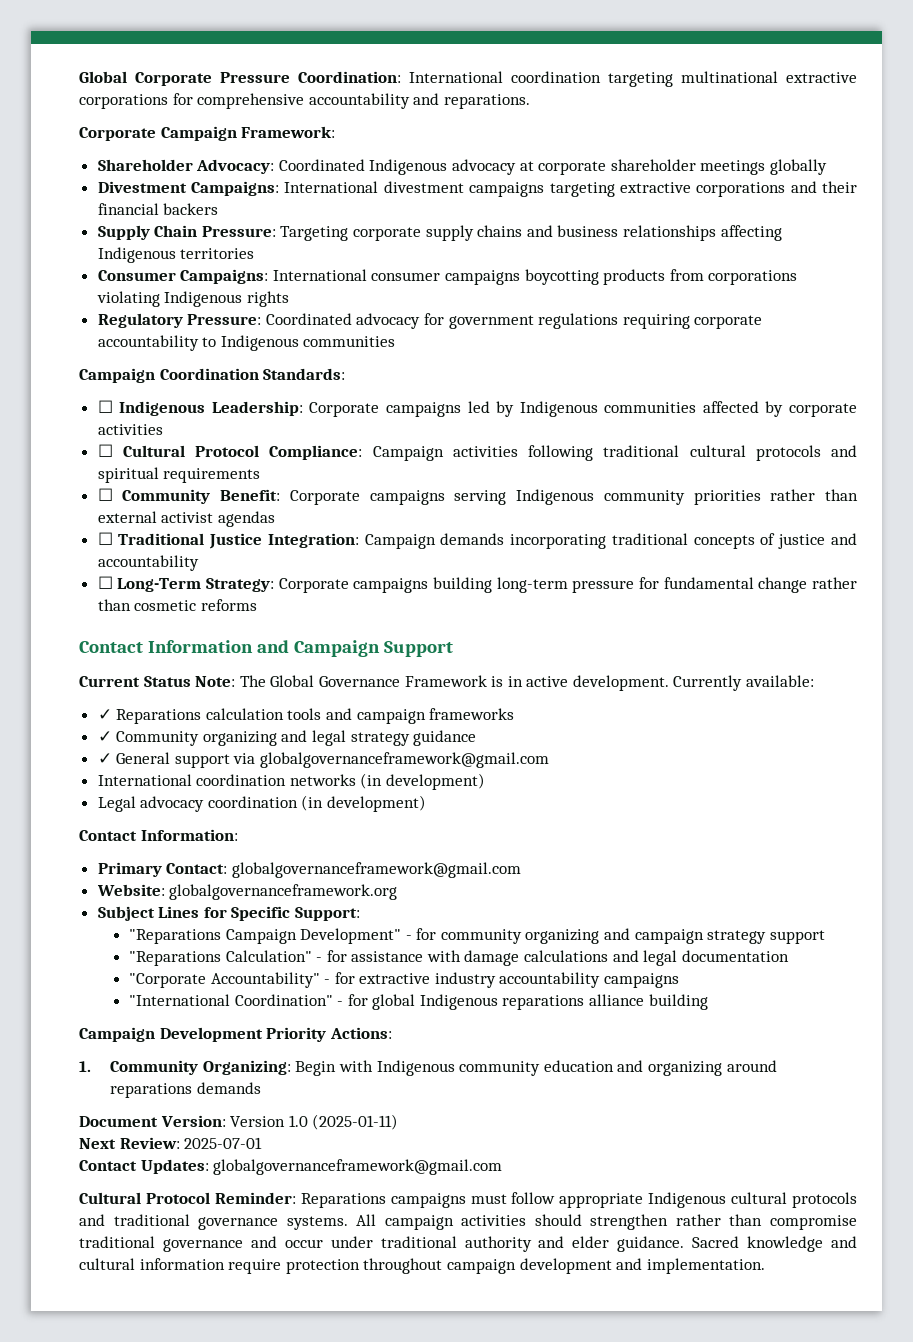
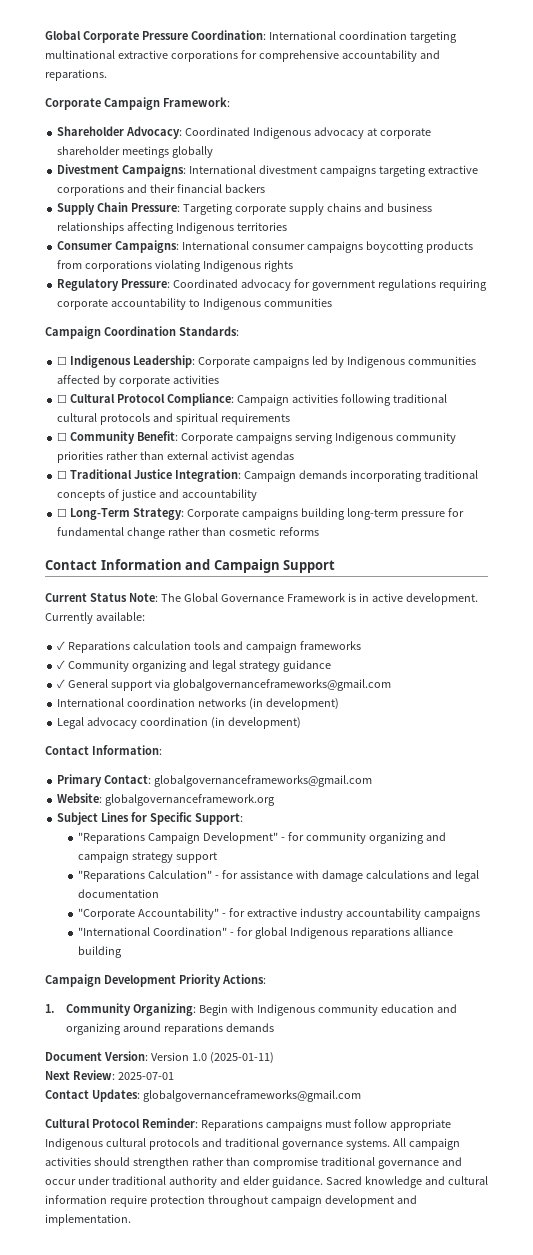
- ✓ General support via globalgovernanceframework@gmail.com
+ ✓ General support via globalgovernanceframeworks@gmail.com
- Primary Contact: globalgovernanceframework@gmail.com
+ Primary Contact: globalgovernanceframeworks@gmail.com
- Contact Updates: globalgovernanceframework@gmail.com
+ Contact Updates: globalgovernanceframeworks@gmail.com

